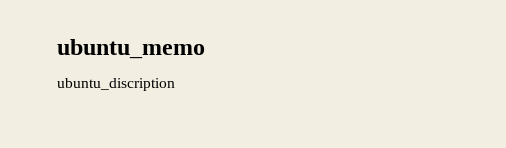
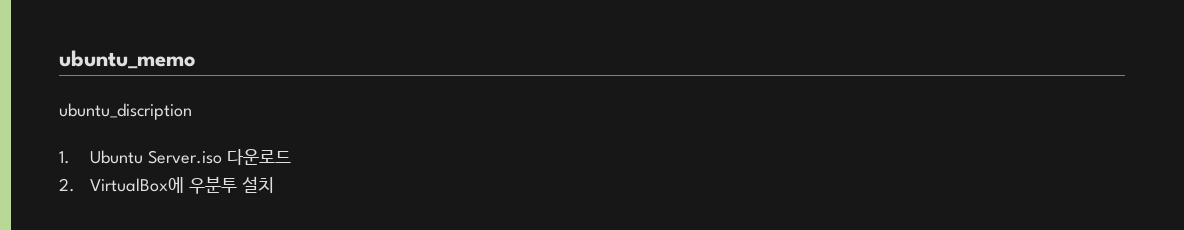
+ 1. Ubuntu Server.iso 다운로드
+ 2. VirtualBox에 우분투 설치

